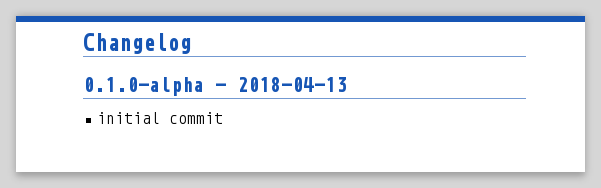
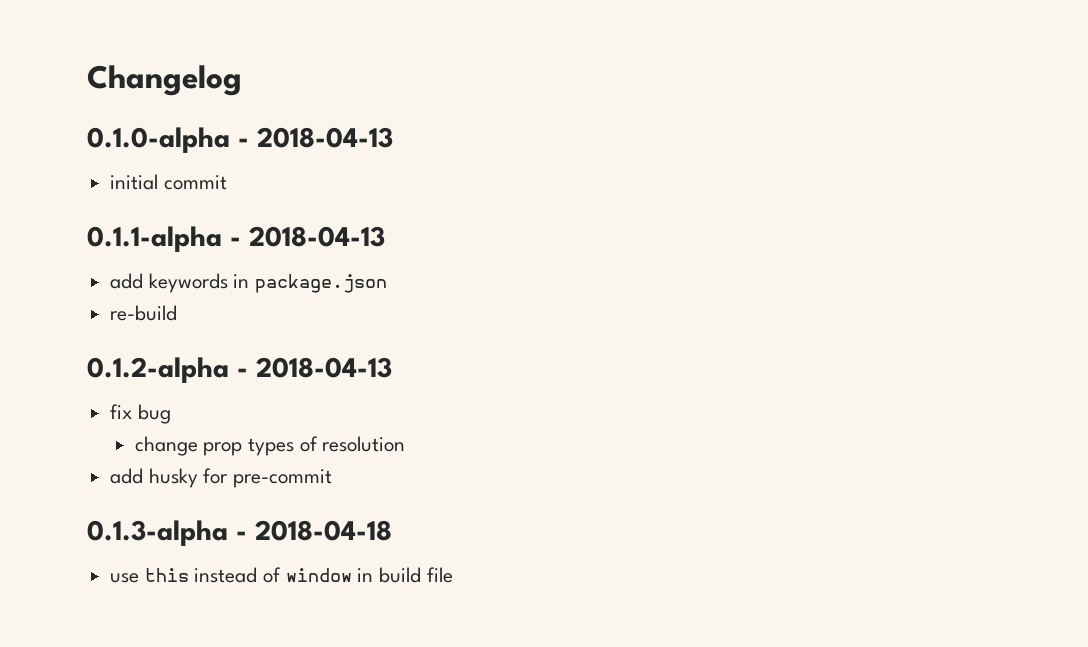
+ 0.1.1-alpha - 2018-04-13
+ add keywords in package.json
+ re-build
+ 0.1.2-alpha - 2018-04-13
+ fix bug
+ change prop types of resolution
+ add husky for pre-commit
+ 0.1.3-alpha - 2018-04-18
+ use this instead of window in build file

